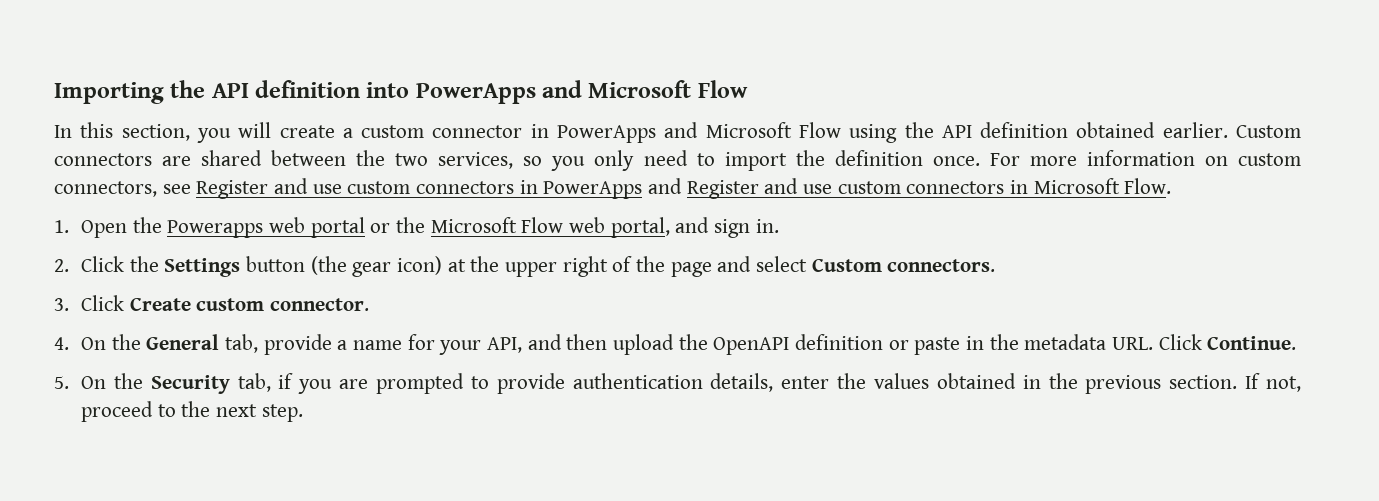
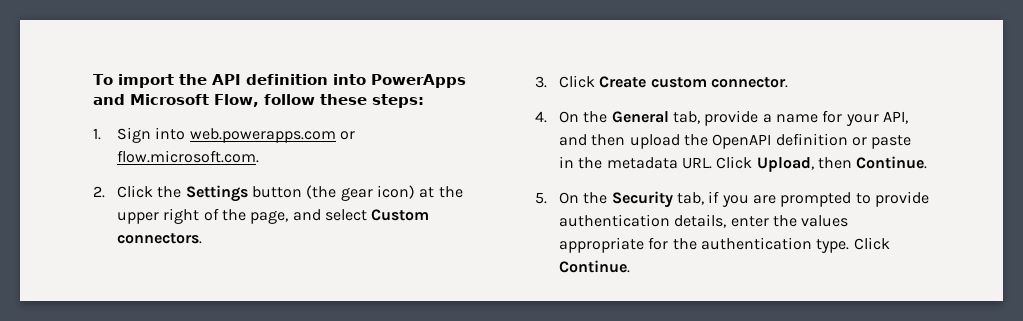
- Importing the API definition into PowerApps and Microsoft Flow
- In this section, you will create a custom connector in PowerApps and Microsoft Flow using the API definition obtained earlier. Custom connectors are shared between the two services, so you only need to import the definition once. For more information on custom connectors, see Register and use custom connectors in PowerApps and Register and use custom connectors in Microsoft Flow.
- 1. Open the Powerapps web portal or the Microsoft Flow web portal, and sign in.
+ To import the API definition into PowerApps and Microsoft Flow, follow these steps:
+ 1. Sign into web.powerapps.com or flow.microsoft.com.
- 2. Click the Settings button (the gear icon) at the upper right of the page and select Custom connectors.
+ 2. Click the Settings button (the gear icon) at the upper right of the page, and select Custom connectors.
- 4. On the General tab, provide a name for your API, and then upload the OpenAPI definition or paste in the metadata URL. Click Continue.
+ 4. On the General tab, provide a name for your API, and then upload the OpenAPI definition or paste in the metadata URL. Click Upload, then Continue.
- 5. On the Security tab, if you are prompted to provide authentication details, enter the values obtained in the previous section. If not, proceed to the next step.
+ 5. On the Security tab, if you are prompted to provide authentication details, enter the values appropriate for the authentication type. Click Continue.

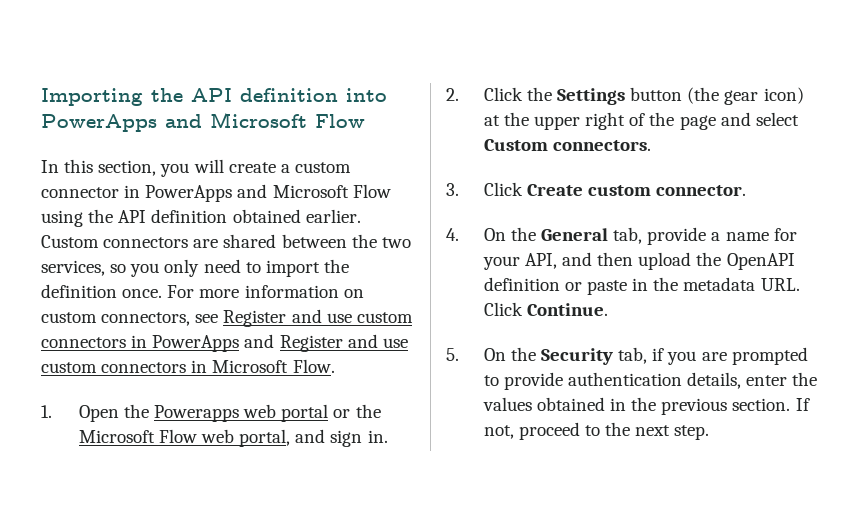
- To import the API definition into PowerApps and Microsoft Flow, follow these steps:
- 1. Sign into web.powerapps.com or flow.microsoft.com.
+ Importing the API definition into PowerApps and Microsoft Flow
+ In this section, you will create a custom connector in PowerApps and Microsoft Flow using the API definition obtained earlier. Custom connectors are shared between the two services, so you only need to import the definition once. For more information on custom connectors, see Register and use custom connectors in PowerApps and Register and use custom connectors in Microsoft Flow.
+ 1. Open the Powerapps web portal or the Microsoft Flow web portal, and sign in.
- 2. Click the Settings button (the gear icon) at the upper right of the page, and select Custom connectors.
+ 2. Click the Settings button (the gear icon) at the upper right of the page and select Custom connectors.
- 4. On the General tab, provide a name for your API, and then upload the OpenAPI definition or paste in the metadata URL. Click Upload, then Continue.
+ 4. On the General tab, provide a name for your API, and then upload the OpenAPI definition or paste in the metadata URL. Click Continue.
- 5. On the Security tab, if you are prompted to provide authentication details, enter the values appropriate for the authentication type. Click Continue.
+ 5. On the Security tab, if you are prompted to provide authentication details, enter the values obtained in the previous section. If not, proceed to the next step.

